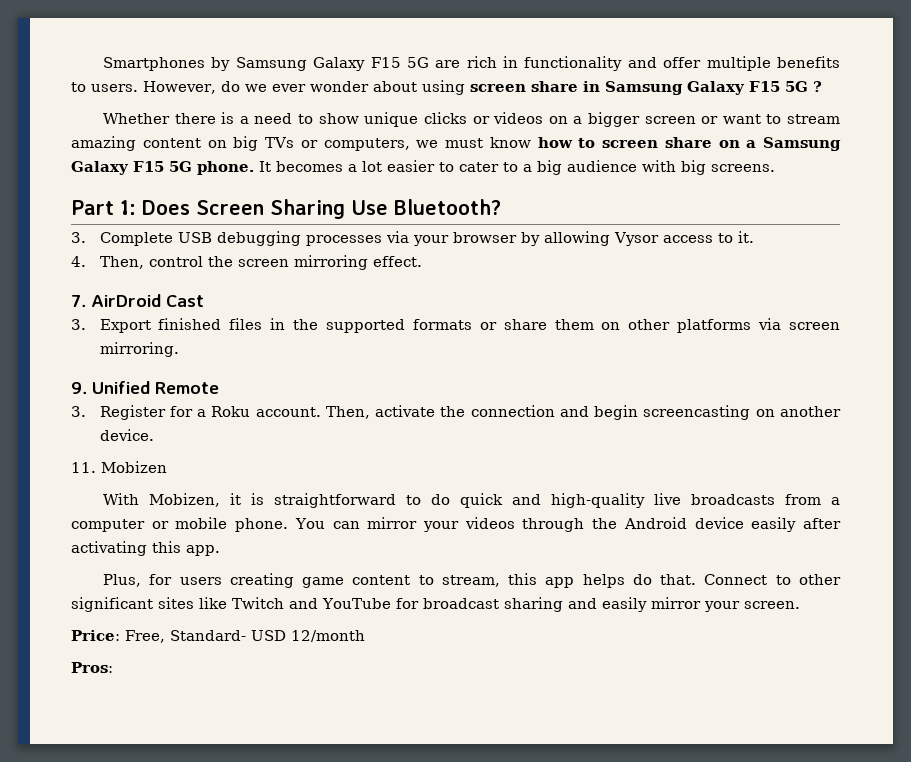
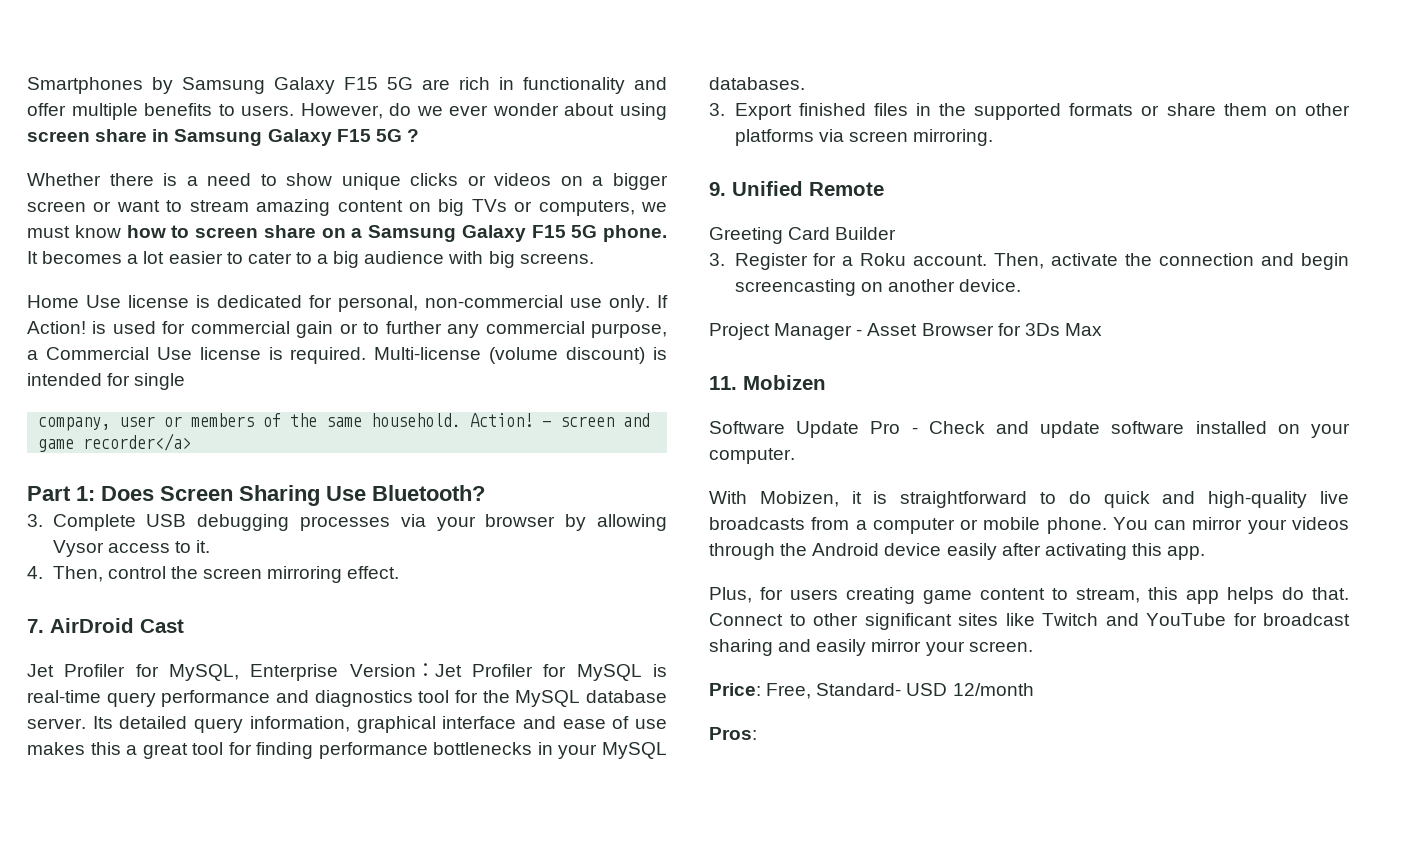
+ Home Use license is dedicated for personal, non-commercial use only. If Action! is used for commercial gain or to further any commercial purpose, a Commercial Use license is required. Multi-license (volume discount) is intended for single
+ company, user or members of the same household. Action! - screen and game recorder</a>
+ Jet Profiler for MySQL, Enterprise Version：Jet Profiler for MySQL is real-time query performance and diagnostics tool for the MySQL database server. Its detailed query information, graphical interface and ease of use makes this a great tool for finding performance bottlenecks in your MySQL databases.
+ Greeting Card Builder
+ Project Manager - Asset Browser for 3Ds Max
  11. Mobizen
+ Software Update Pro - Check and update software installed on your computer.

